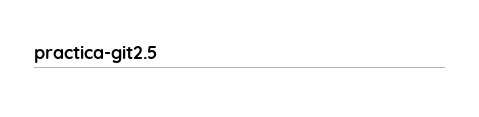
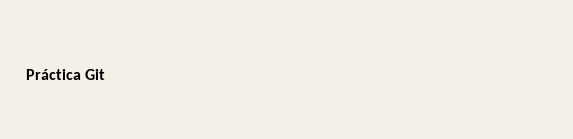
- practica-git2.5
+ Práctica Git

